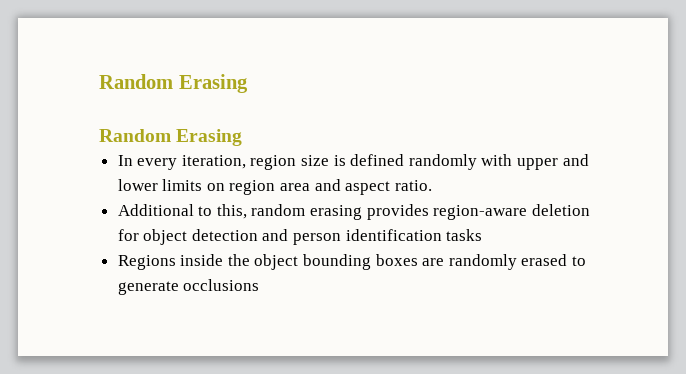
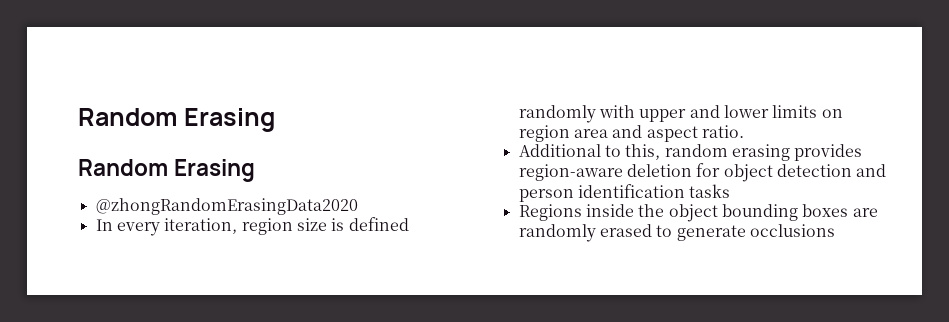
+ @zhongRandomErasingData2020

